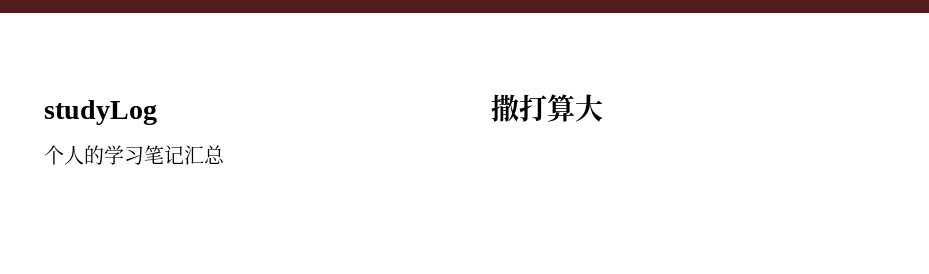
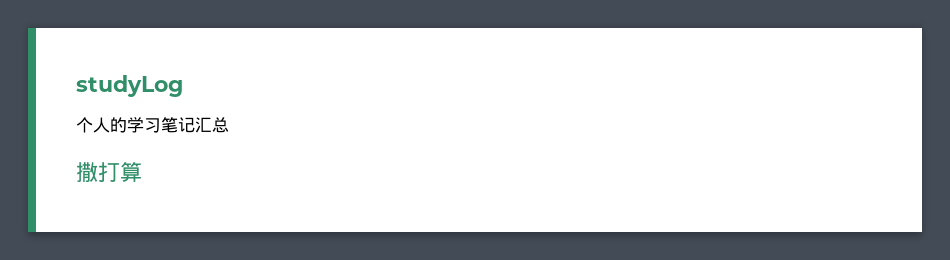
- 撒打算大
+ 撒打算

